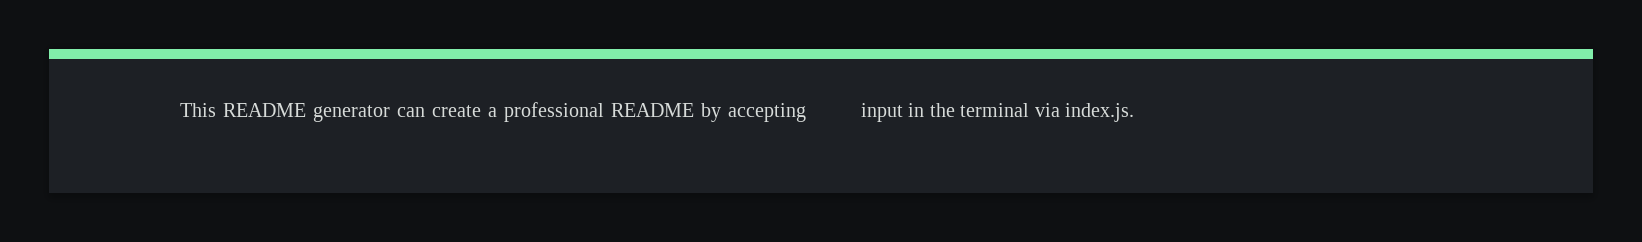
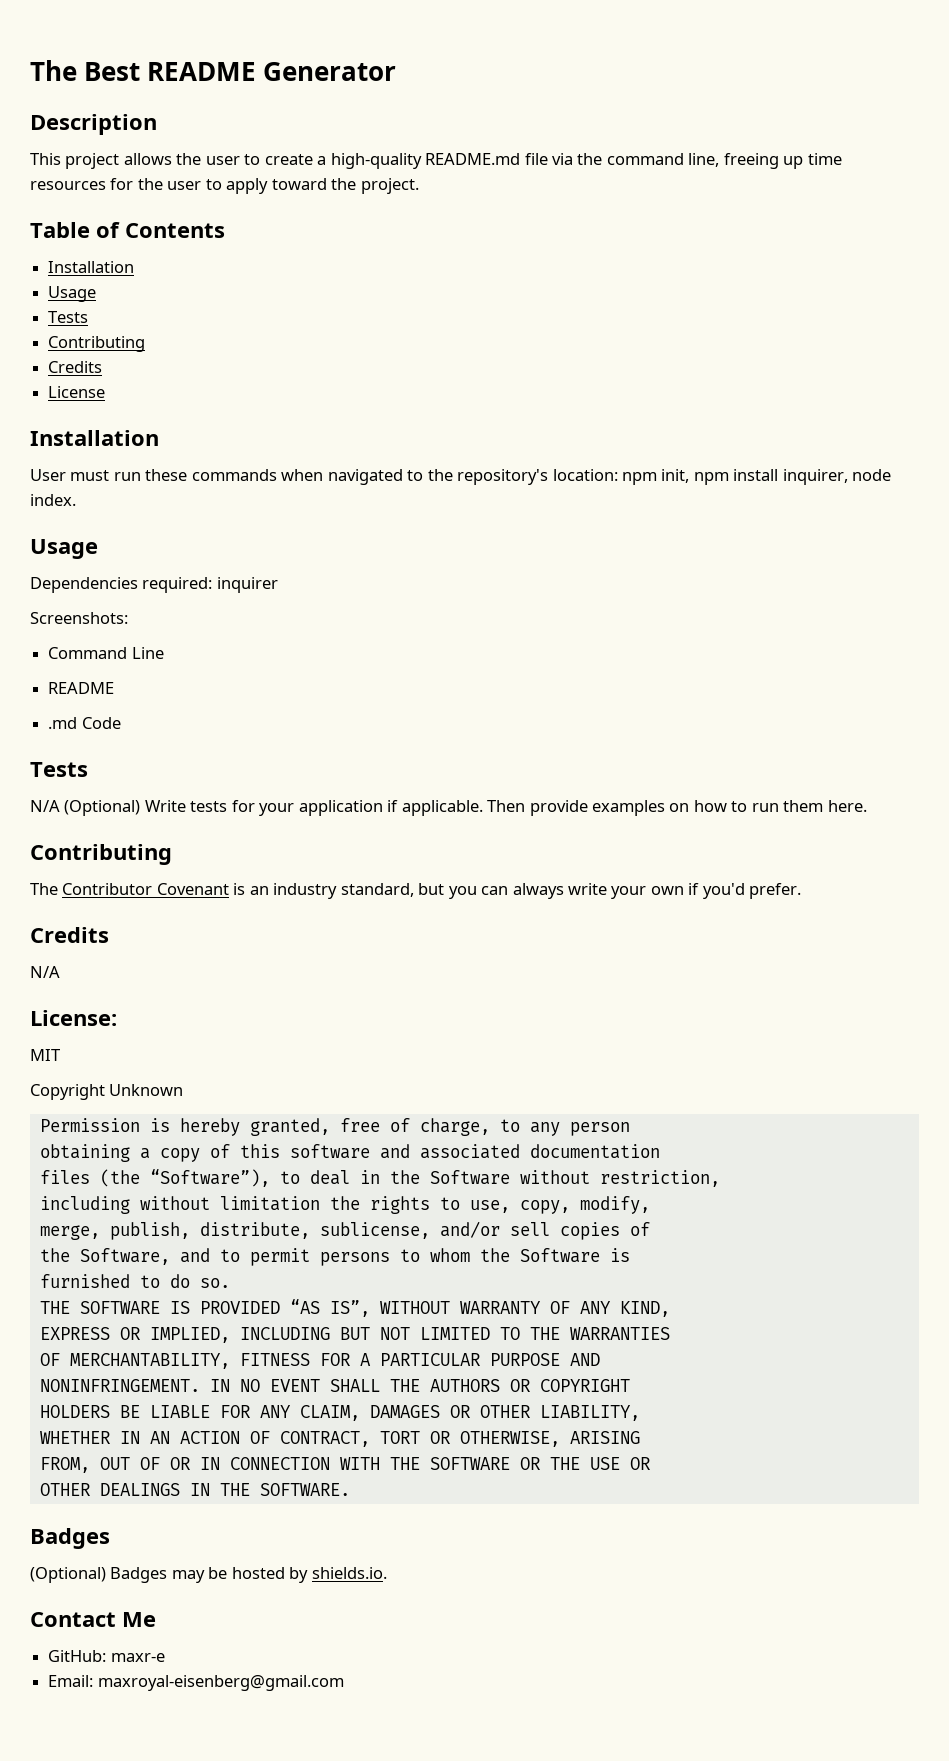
- This README generator can create a professional README by accepting input in the terminal via index.js.
+ The Best README Generator
+ Description
+ This project allows the user to create a high-quality README.md file via the command line, freeing up time resources for the user to apply toward the project.
+ Table of Contents
+ Installation
+ Usage
+ Tests
+ Contributing
+ Credits
+ License
+ Installation
+ User must run these commands when navigated to the repository's location: npm init, npm install inquirer, node index.
+ Usage
+ Dependencies required: inquirer
+ Screenshots:
+ Command Line
+ README
+ .md Code
+ Tests
+ N/A (Optional) Write tests for your application if applicable. Then provide examples on how to run them here.
+ Contributing
+ The Contributor Covenant is an industry standard, but you can always write your own if you'd prefer.
+ Credits
+ N/A
+ License:
+ MIT
+ Copyright Unknown
+ Permission is hereby granted, free of charge, to any person
+ obtaining a copy of this software and associated documentation
+ files (the “Software”), to deal in the Software without restriction,
+ including without limitation the rights to use, copy, modify,
+ merge, publish, distribute, sublicense, and/or sell copies of
+ the Software, and to permit persons to whom the Software is
+ furnished to do so.
+ THE SOFTWARE IS PROVIDED “AS IS”, WITHOUT WARRANTY OF ANY KIND,
+ EXPRESS OR IMPLIED, INCLUDING BUT NOT LIMITED TO THE WARRANTIES
+ OF MERCHANTABILITY, FITNESS FOR A PARTICULAR PURPOSE AND
+ NONINFRINGEMENT. IN NO EVENT SHALL THE AUTHORS OR COPYRIGHT
+ HOLDERS BE LIABLE FOR ANY CLAIM, DAMAGES OR OTHER LIABILITY,
+ WHETHER IN AN ACTION OF CONTRACT, TORT OR OTHERWISE, ARISING
+ FROM, OUT OF OR IN CONNECTION WITH THE SOFTWARE OR THE USE OR
+ OTHER DEALINGS IN THE SOFTWARE.
+ Badges
+ (Optional) Badges may be hosted by shields.io.
+ Contact Me
+ GitHub: maxr-e
+ Email: maxroyal-eisenberg@gmail.com

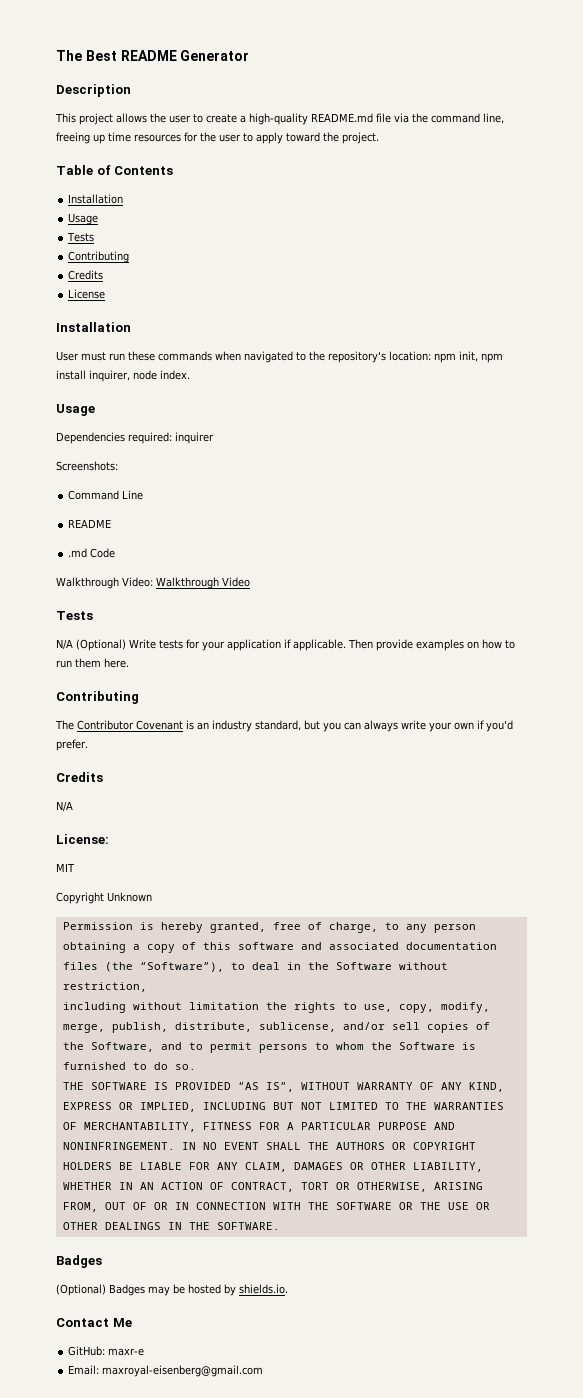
+ Walkthrough Video: Walkthrough Video

